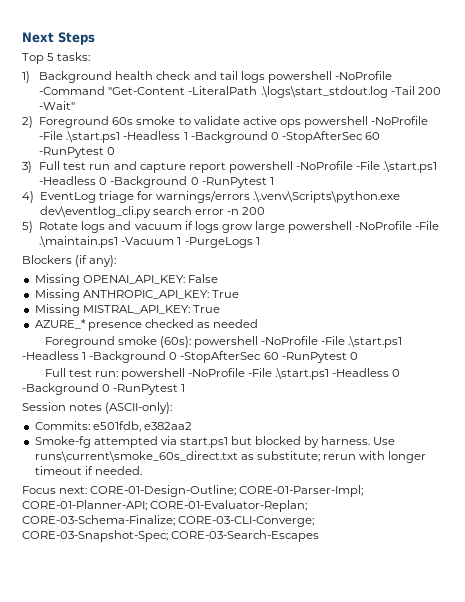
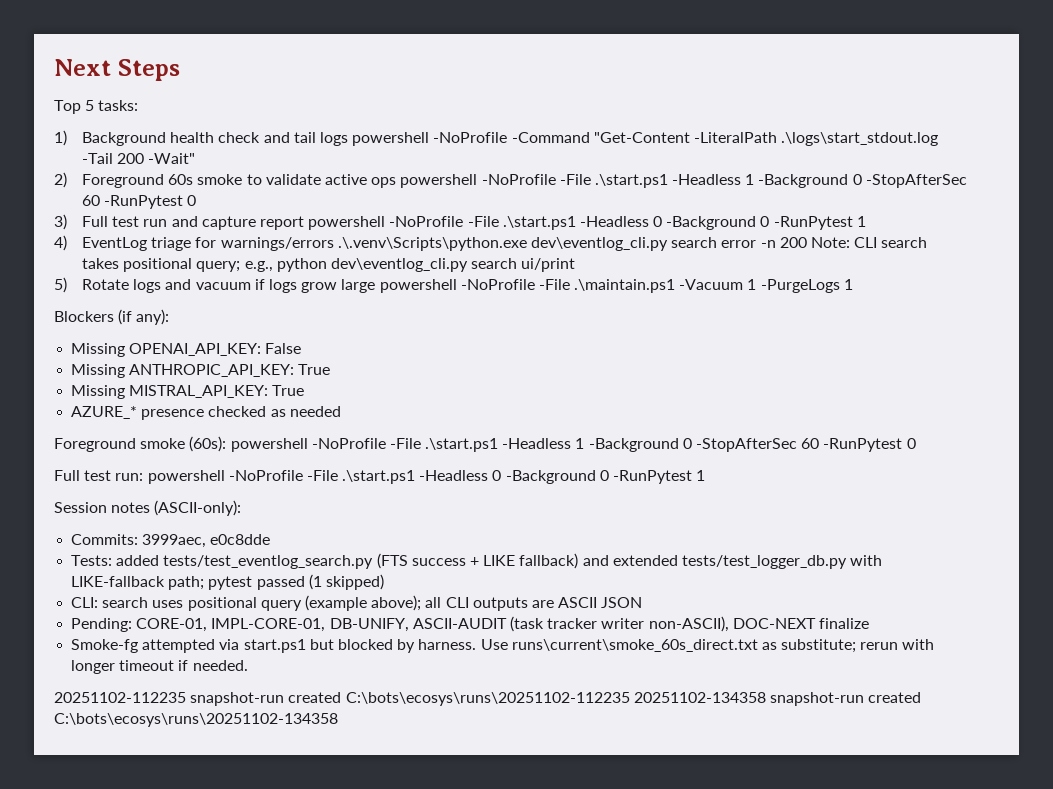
- 4) EventLog triage for warnings/errors .\.venv\Scripts\python.exe dev\eventlog_cli.py search error -n 200
+ 4) EventLog triage for warnings/errors .\.venv\Scripts\python.exe dev\eventlog_cli.py search error -n 200 Note: CLI search takes positional query; e.g., python dev\eventlog_cli.py search ui/print
- Commits: e501fdb, e382aa2
+ Commits: 3999aec, e0c8dde
+ Tests: added tests/test_eventlog_search.py (FTS success + LIKE fallback) and extended tests/test_logger_db.py with LIKE-fallback path; pytest passed (1 skipped)
+ CLI: search uses positional query (example above); all CLI outputs are ASCII JSON
+ Pending: CORE-01, IMPL-CORE-01, DB-UNIFY, ASCII-AUDIT (task tracker writer non-ASCII), DOC-NEXT finalize
- Focus next: CORE-01-Design-Outline; CORE-01-Parser-Impl; CORE-01-Planner-API; CORE-01-Evaluator-Replan; CORE-03-Schema-Finalize; CORE-03-CLI-Converge; CORE-03-Snapshot-Spec; CORE-03-Search-Escapes
+ 20251102-112235 snapshot-run created C:\bots\ecosys\runs\20251102-112235 20251102-134358 snapshot-run created C:\bots\ecosys\runs\20251102-134358

